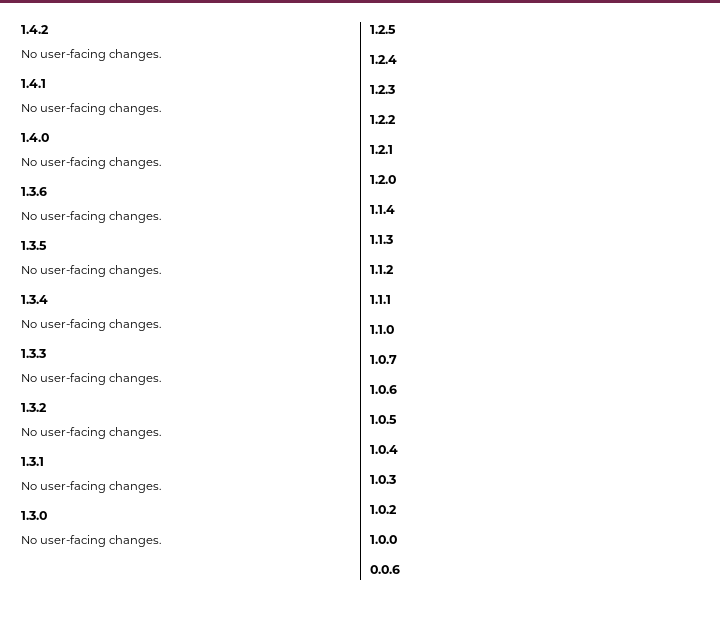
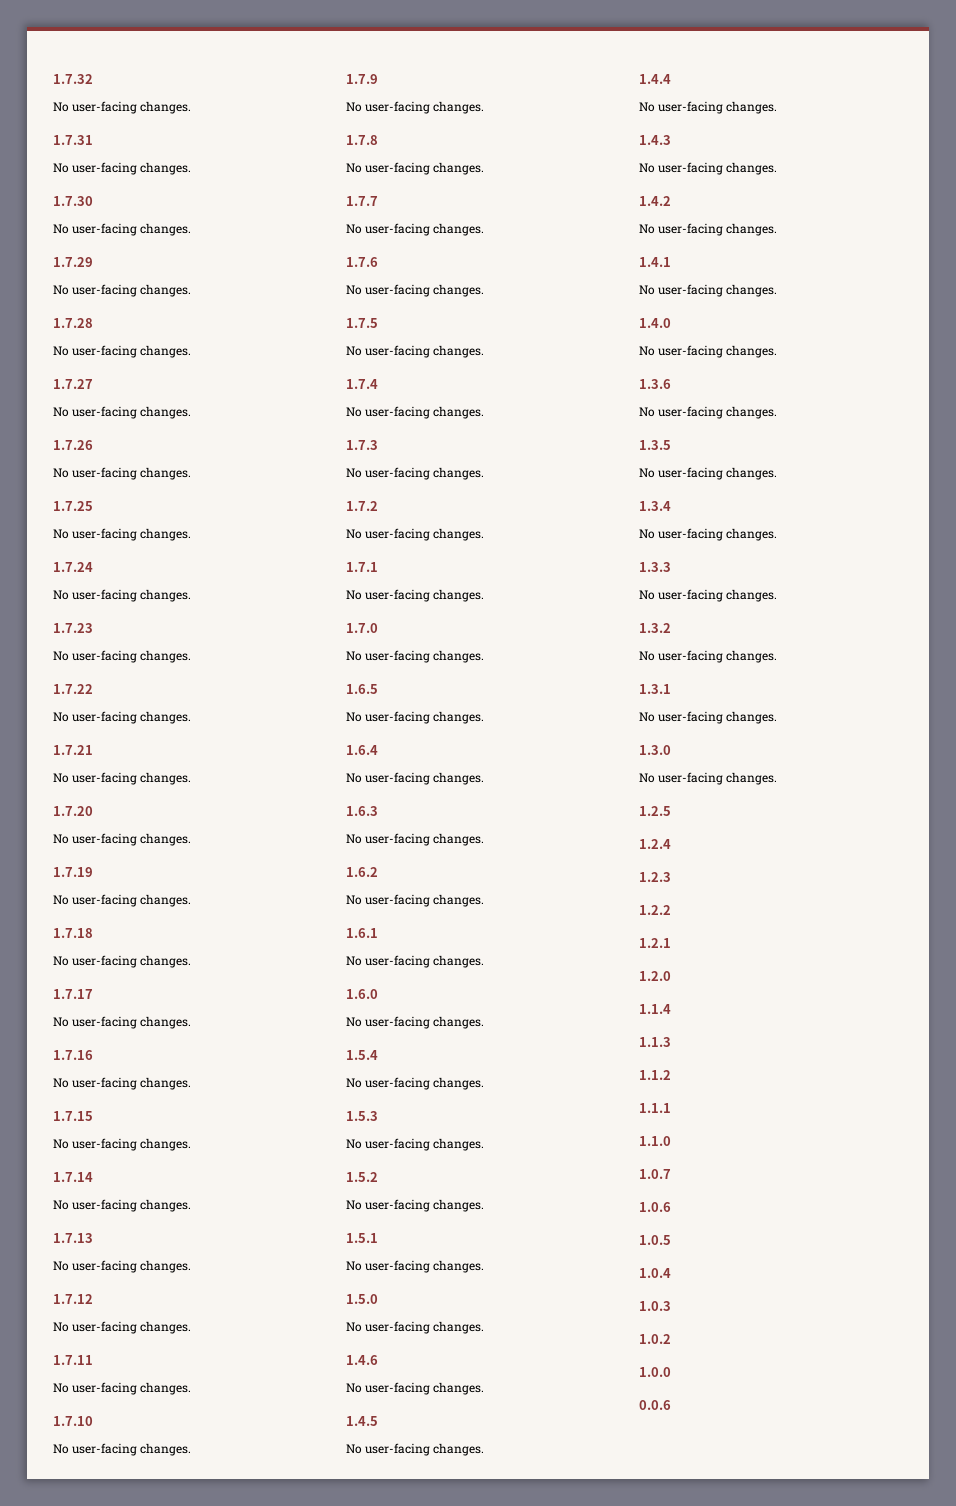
+ 1.7.32
+ No user-facing changes.
+ 1.7.31
+ No user-facing changes.
+ 1.7.30
+ No user-facing changes.
+ 1.7.29
+ No user-facing changes.
+ 1.7.28
+ No user-facing changes.
+ 1.7.27
+ No user-facing changes.
+ 1.7.26
+ No user-facing changes.
+ 1.7.25
+ No user-facing changes.
+ 1.7.24
+ No user-facing changes.
+ 1.7.23
+ No user-facing changes.
+ 1.7.22
+ No user-facing changes.
+ 1.7.21
+ No user-facing changes.
+ 1.7.20
+ No user-facing changes.
+ 1.7.19
+ No user-facing changes.
+ 1.7.18
+ No user-facing changes.
+ 1.7.17
+ No user-facing changes.
+ 1.7.16
+ No user-facing changes.
+ 1.7.15
+ No user-facing changes.
+ 1.7.14
+ No user-facing changes.
+ 1.7.13
+ No user-facing changes.
+ 1.7.12
+ No user-facing changes.
+ 1.7.11
+ No user-facing changes.
+ 1.7.10
+ No user-facing changes.
+ 1.7.9
+ No user-facing changes.
+ 1.7.8
+ No user-facing changes.
+ 1.7.7
+ No user-facing changes.
+ 1.7.6
+ No user-facing changes.
+ 1.7.5
+ No user-facing changes.
+ 1.7.4
+ No user-facing changes.
+ 1.7.3
+ No user-facing changes.
+ 1.7.2
+ No user-facing changes.
+ 1.7.1
+ No user-facing changes.
+ 1.7.0
+ No user-facing changes.
+ 1.6.5
+ No user-facing changes.
+ 1.6.4
+ No user-facing changes.
+ 1.6.3
+ No user-facing changes.
+ 1.6.2
+ No user-facing changes.
+ 1.6.1
+ No user-facing changes.
+ 1.6.0
+ No user-facing changes.
+ 1.5.4
+ No user-facing changes.
+ 1.5.3
+ No user-facing changes.
+ 1.5.2
+ No user-facing changes.
+ 1.5.1
+ No user-facing changes.
+ 1.5.0
+ No user-facing changes.
+ 1.4.6
+ No user-facing changes.
+ 1.4.5
+ No user-facing changes.
+ 1.4.4
+ No user-facing changes.
+ 1.4.3
+ No user-facing changes.

